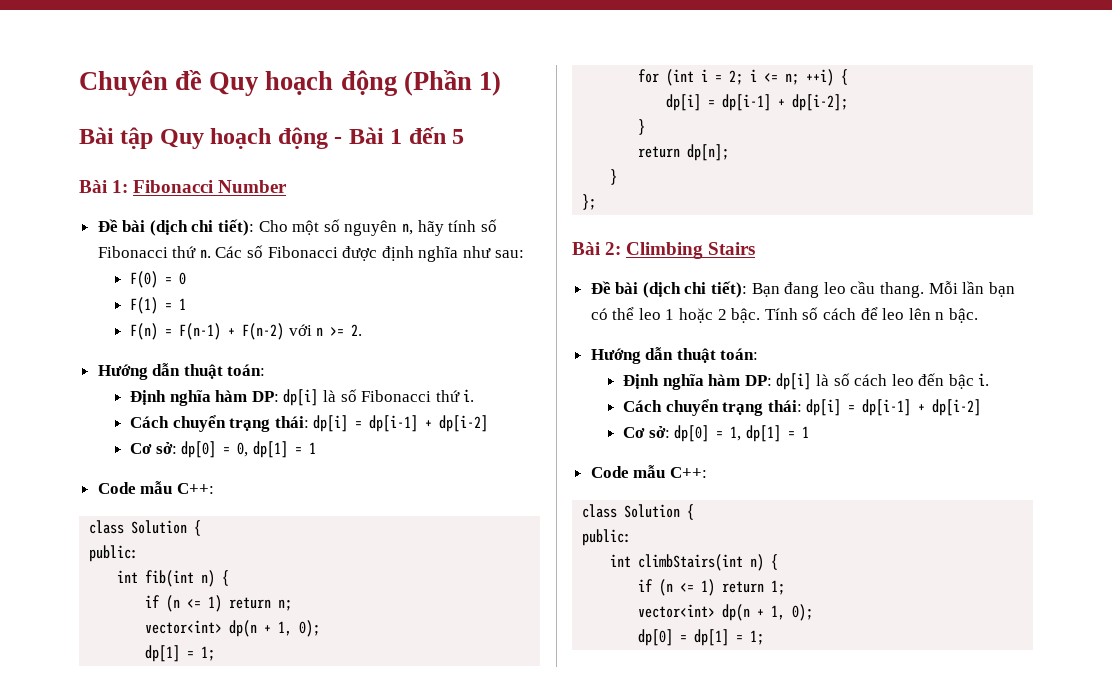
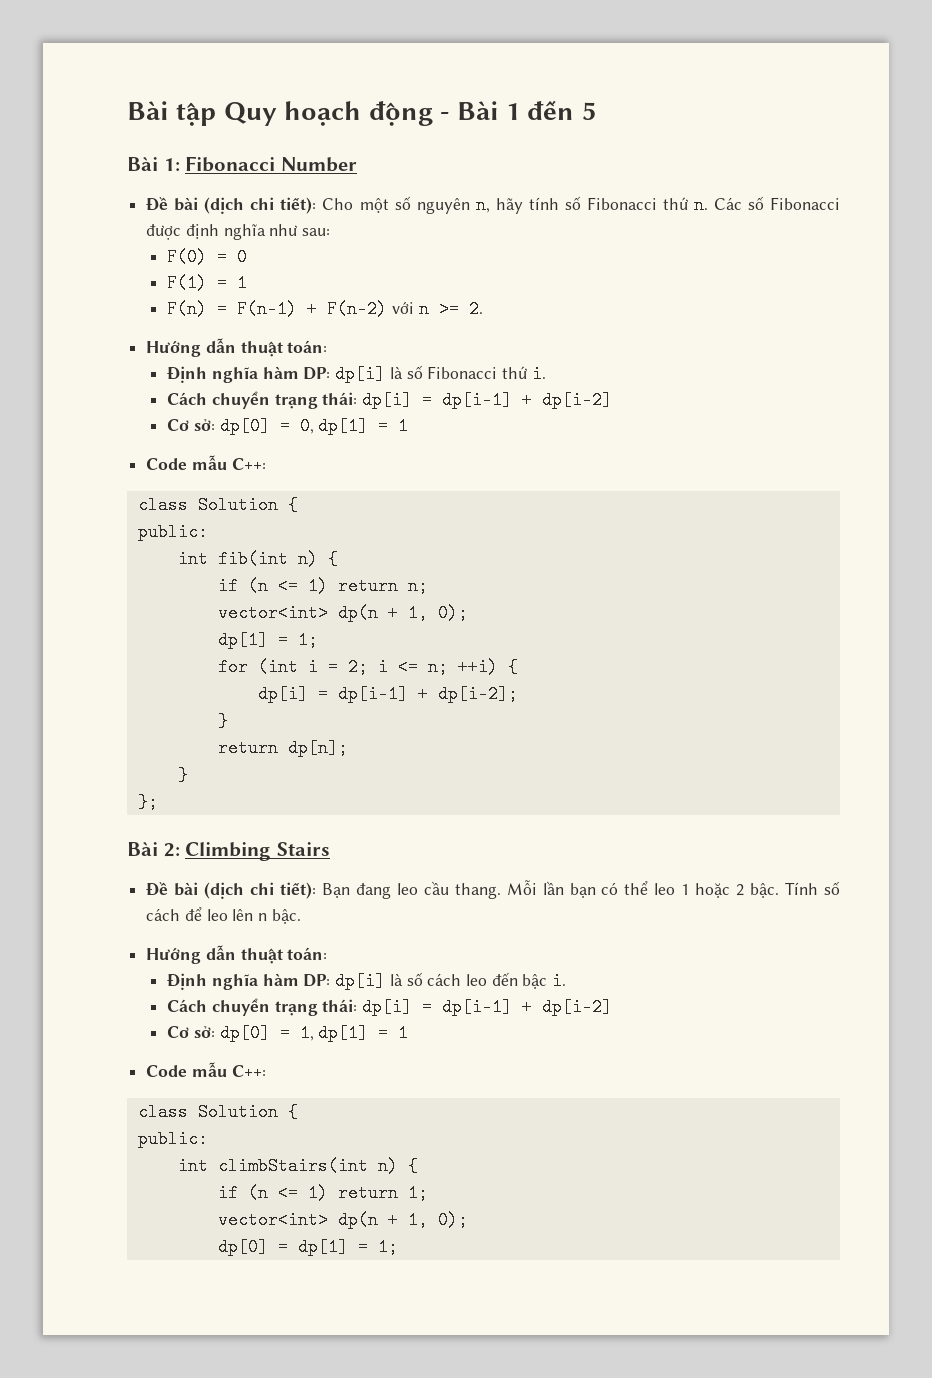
- Chuyên đề Quy hoạch động (Phần 1)

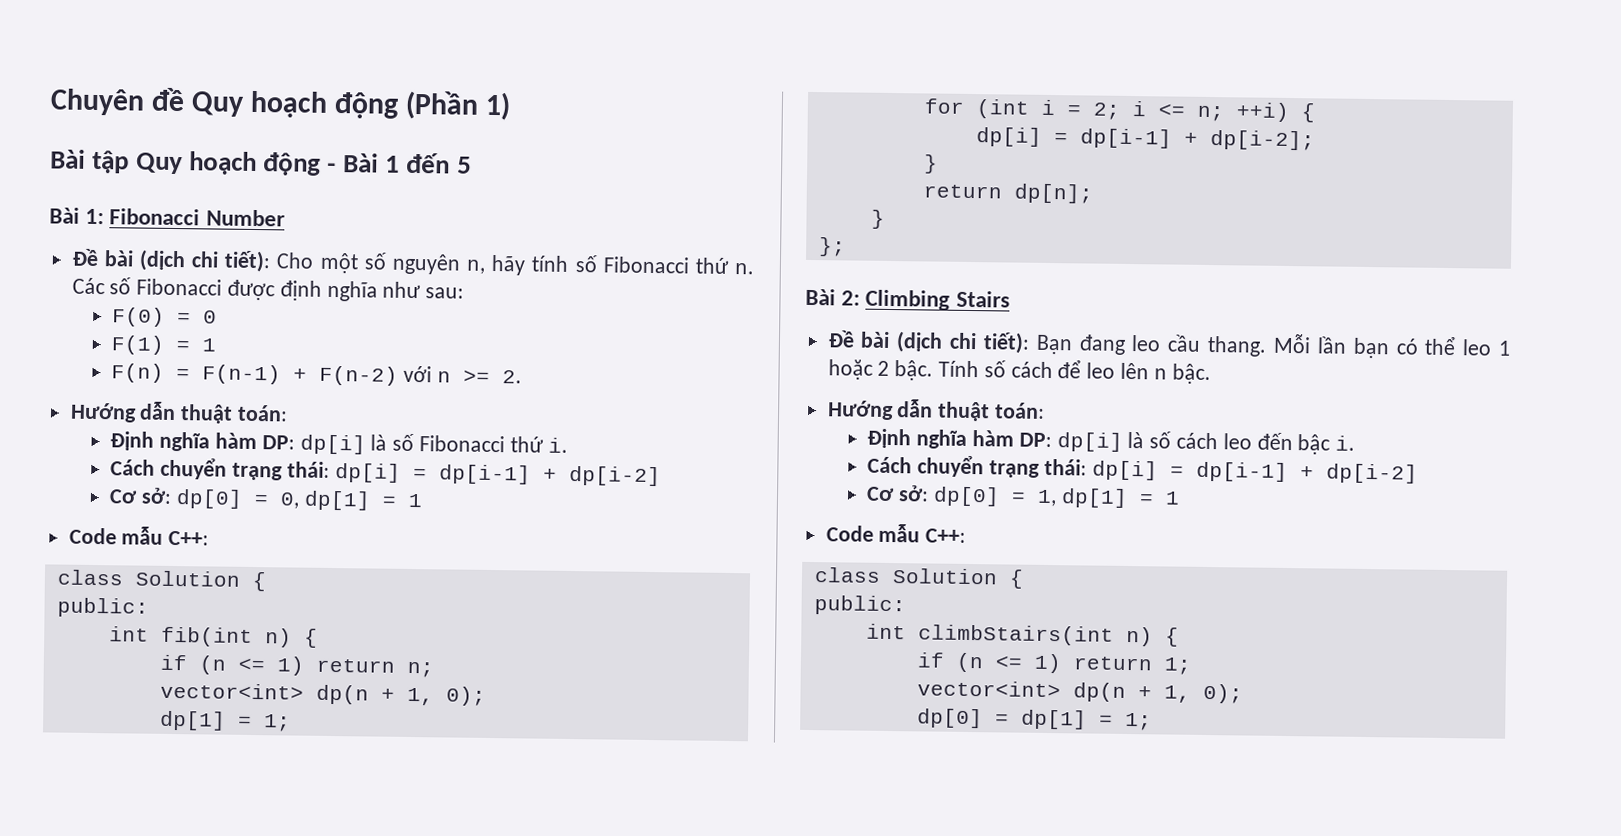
+ Chuyên đề Quy hoạch động (Phần 1)

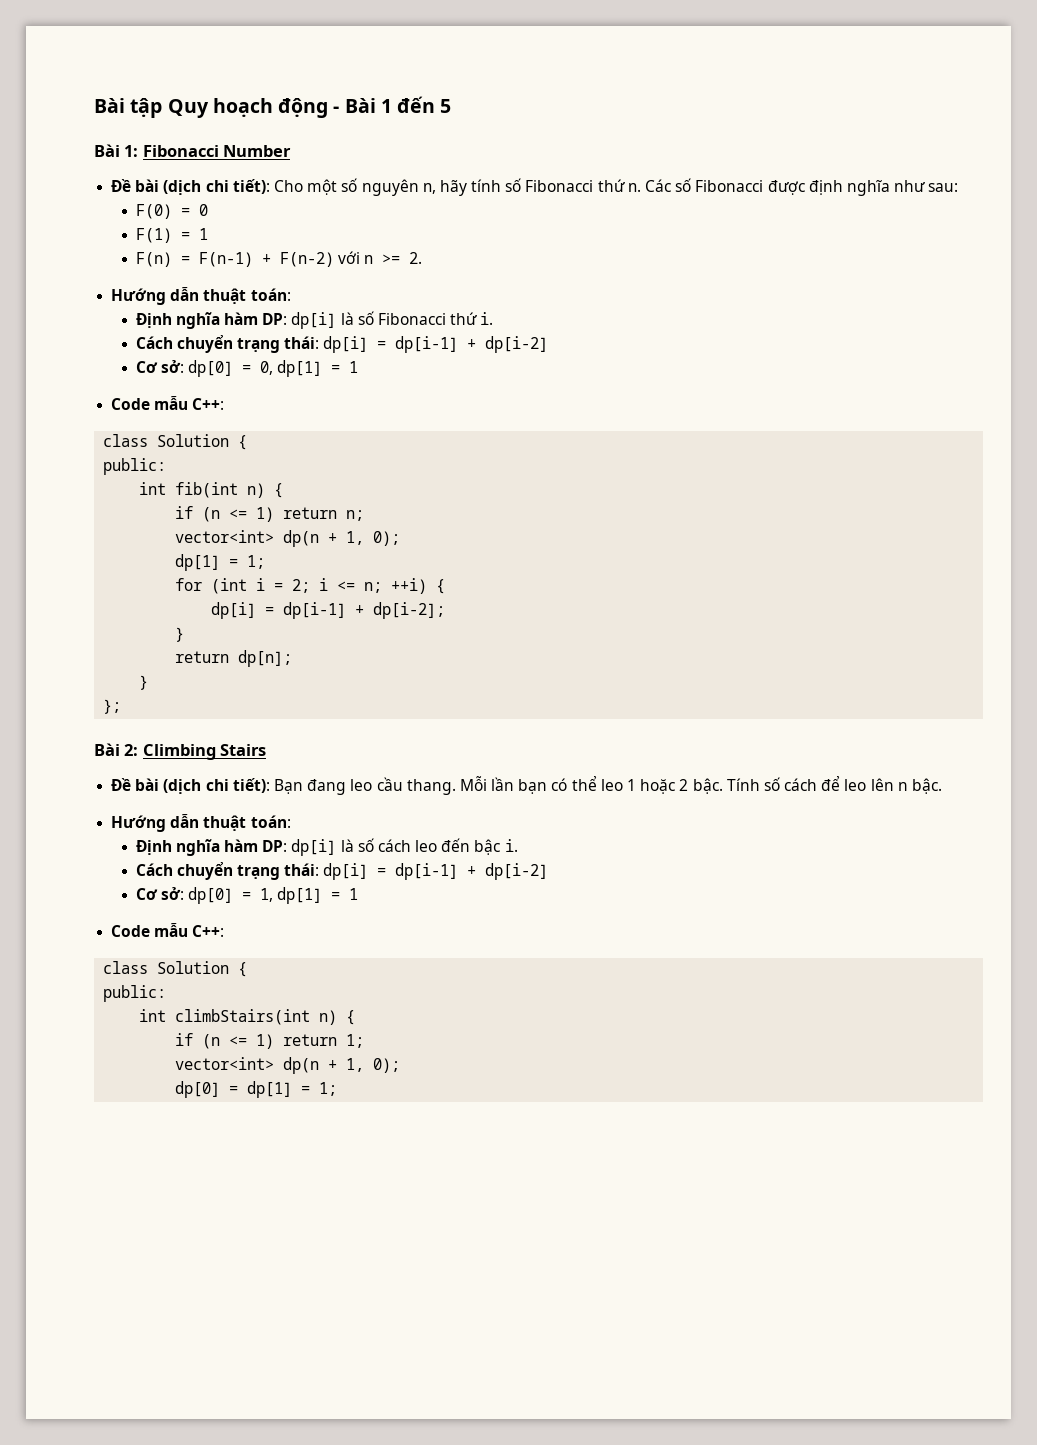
- Chuyên đề Quy hoạch động (Phần 1)

